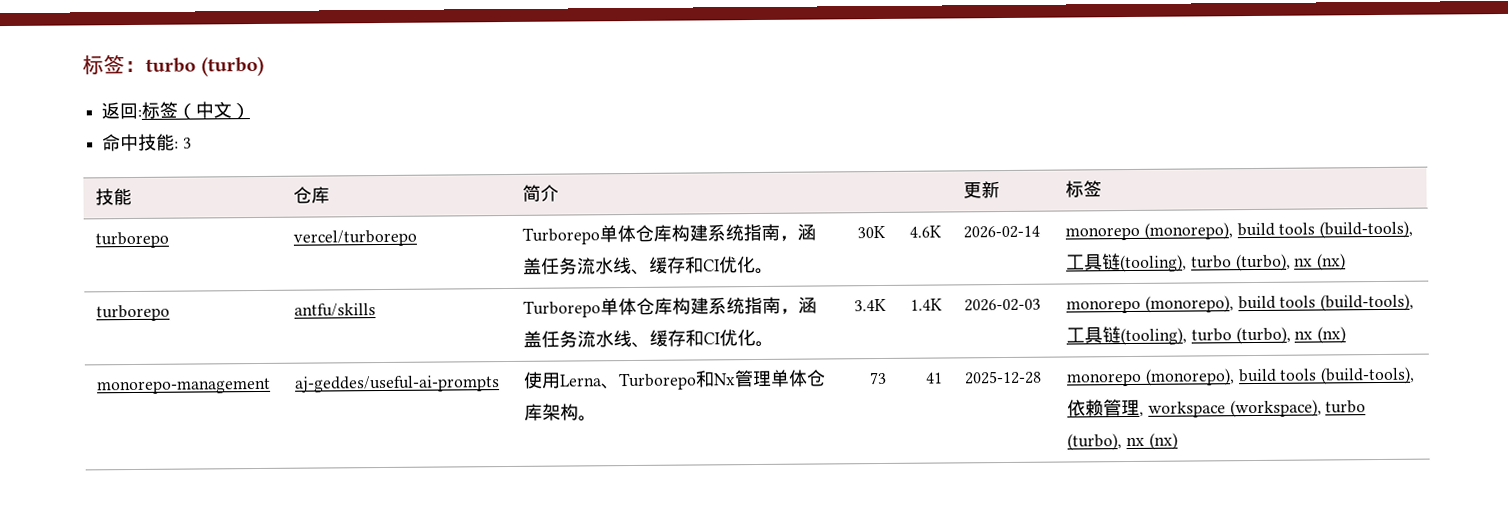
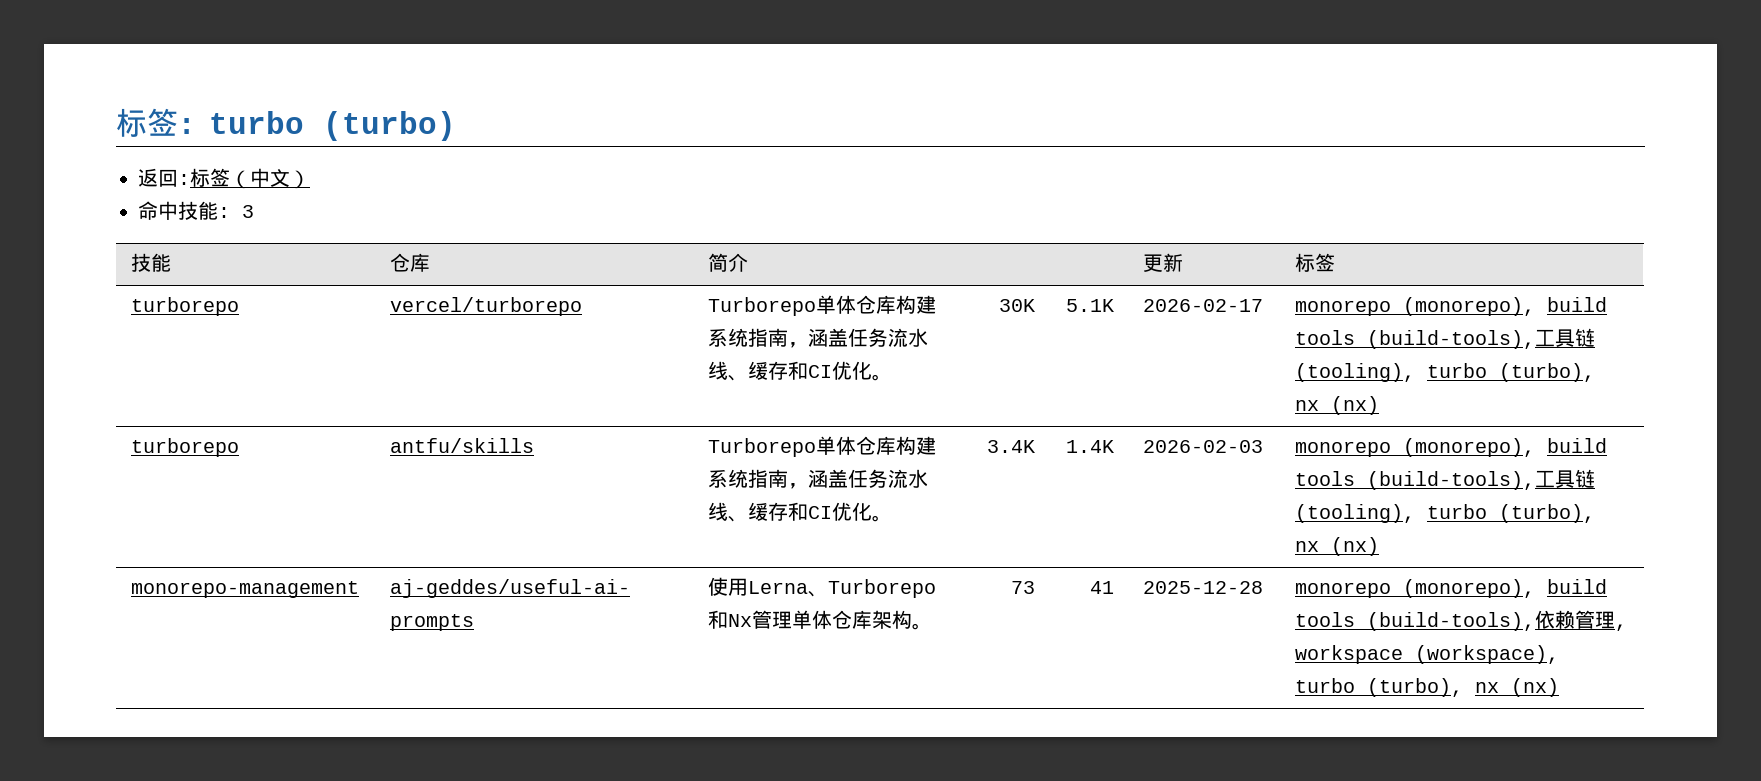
- turborepo | vercel/turborepo | Turborepo单体仓库构建系统指南，涵盖任务流水线、缓存和CI优化。 | 30K | 4.6K | 2026-02-14 | monorepo (monorepo), build tools (build-tools),工具链(tooling), turbo (turbo), nx (nx)
+ turborepo | vercel/turborepo | Turborepo单体仓库构建系统指南，涵盖任务流水线、缓存和CI优化。 | 30K | 5.1K | 2026-02-17 | monorepo (monorepo), build tools (build-tools),工具链(tooling), turbo (turbo), nx (nx)

